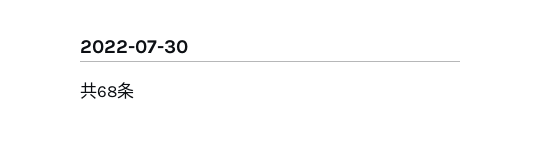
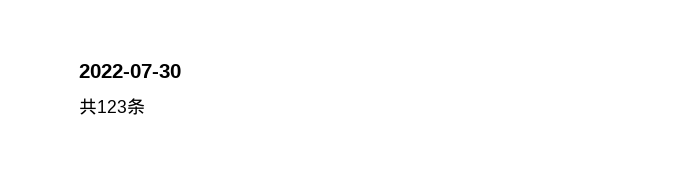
- 共68条
+ 共123条

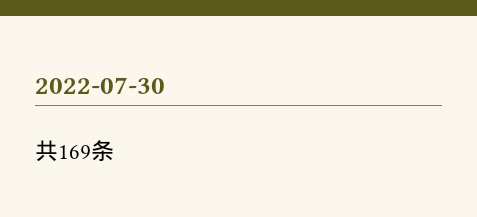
- 共123条
+ 共169条

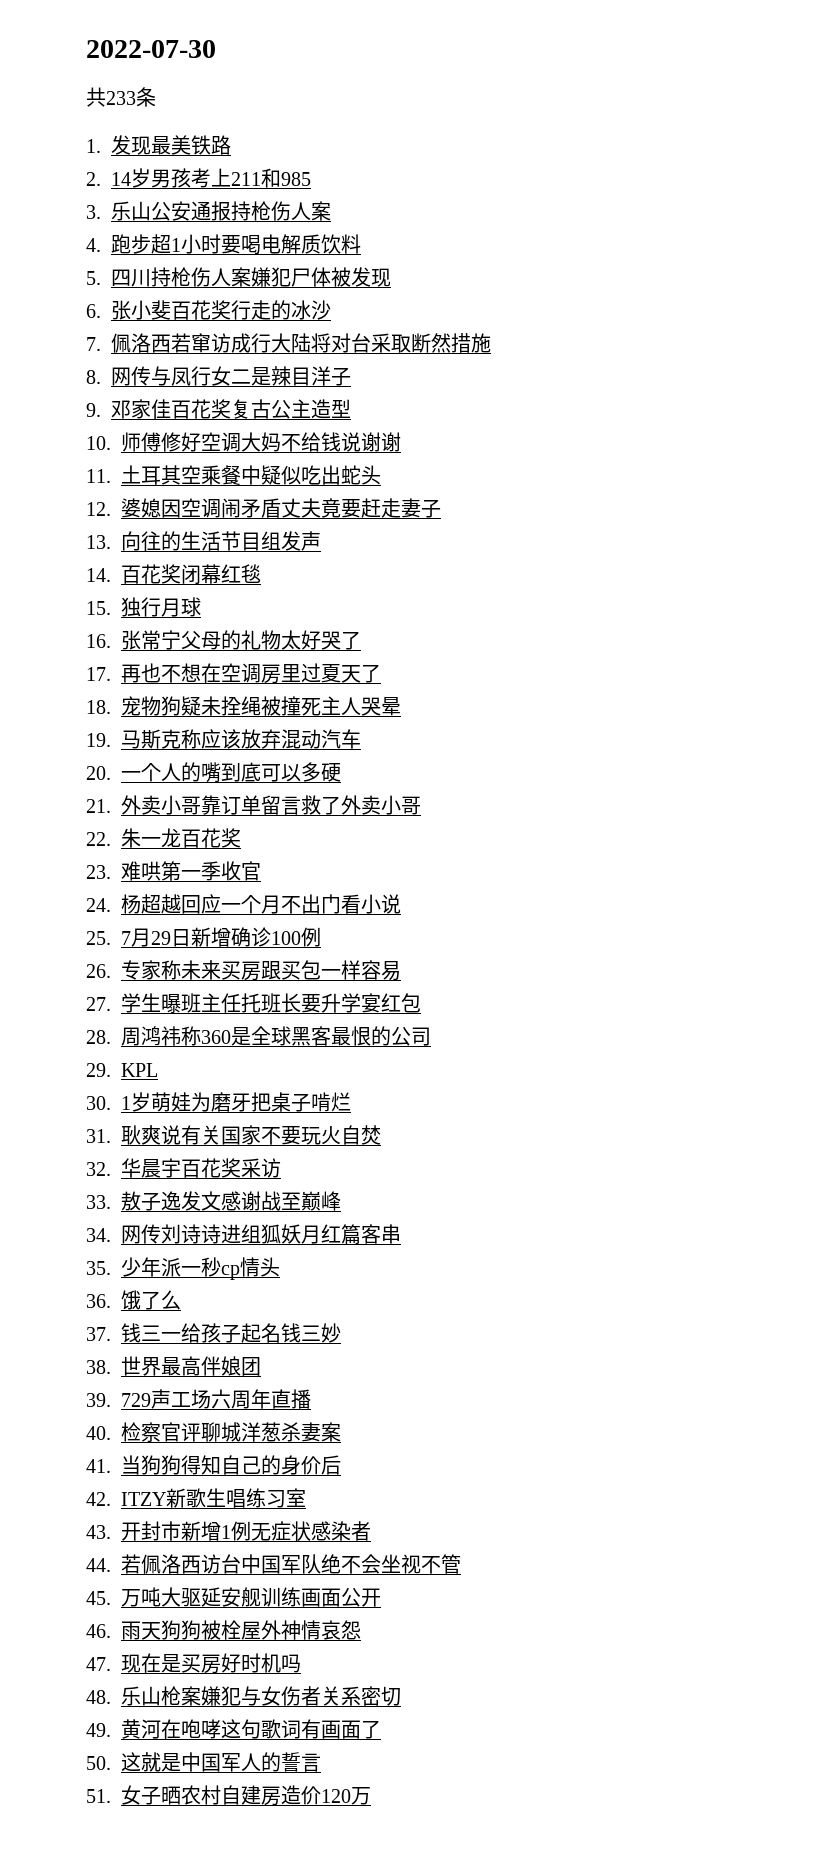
- 共169条
+ 共233条
+ 1.发现最美铁路
+ 2. 14岁男孩考上211和985
+ 3.乐山公安通报持枪伤人案
+ 4.跑步超1小时要喝电解质饮料
+ 5.四川持枪伤人案嫌犯尸体被发现
+ 6.张小斐百花奖行走的冰沙
+ 7.佩洛西若窜访成行大陆将对台采取断然措施
+ 8.网传与凤行女二是辣目洋子
+ 9.邓家佳百花奖复古公主造型
+ 10.师傅修好空调大妈不给钱说谢谢
+ 11.土耳其空乘餐中疑似吃出蛇头
+ 12.婆媳因空调闹矛盾丈夫竟要赶走妻子
+ 13.向往的生活节目组发声
+ 14.百花奖闭幕红毯
+ 15.独行月球
+ 16.张常宁父母的礼物太好哭了
+ 17.再也不想在空调房里过夏天了
+ 18.宠物狗疑未拴绳被撞死主人哭晕
+ 19.马斯克称应该放弃混动汽车
+ 20.一个人的嘴到底可以多硬
+ 21.外卖小哥靠订单留言救了外卖小哥
+ 22.朱一龙百花奖
+ 23.难哄第一季收官
+ 24.杨超越回应一个月不出门看小说
+ 25. 7月29日新增确诊100例
+ 26.专家称未来买房跟买包一样容易
+ 27.学生曝班主任托班长要升学宴红包
+ 28.周鸿祎称360是全球黑客最恨的公司
+ 29. KPL
+ 30. 1岁萌娃为磨牙把桌子啃烂
+ 31.耿爽说有关国家不要玩火自焚
+ 32.华晨宇百花奖采访
+ 33.敖子逸发文感谢战至巅峰
+ 34.网传刘诗诗进组狐妖月红篇客串
+ 35.少年派一秒cp情头
+ 36.饿了么
+ 37.钱三一给孩子起名钱三妙
+ 38.世界最高伴娘团
+ 39. 729声工场六周年直播
+ 40.检察官评聊城洋葱杀妻案
+ 41.当狗狗得知自己的身价后
+ 42. ITZY新歌生唱练习室
+ 43.开封市新增1例无症状感染者
+ 44.若佩洛西访台中国军队绝不会坐视不管
+ 45.万吨大驱延安舰训练画面公开
+ 46.雨天狗狗被栓屋外神情哀怨
+ 47.现在是买房好时机吗
+ 48.乐山枪案嫌犯与女伤者关系密切
+ 49.黄河在咆哮这句歌词有画面了
+ 50.这就是中国军人的誓言
+ 51.女子晒农村自建房造价120万

